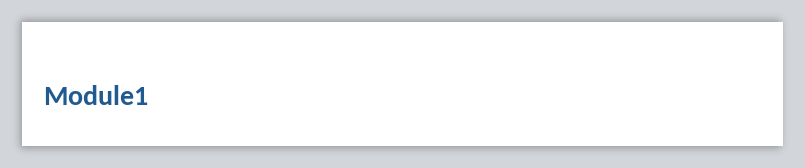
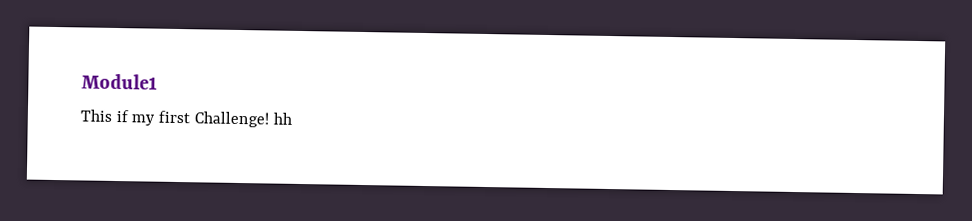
+ This if my first Challenge! hh

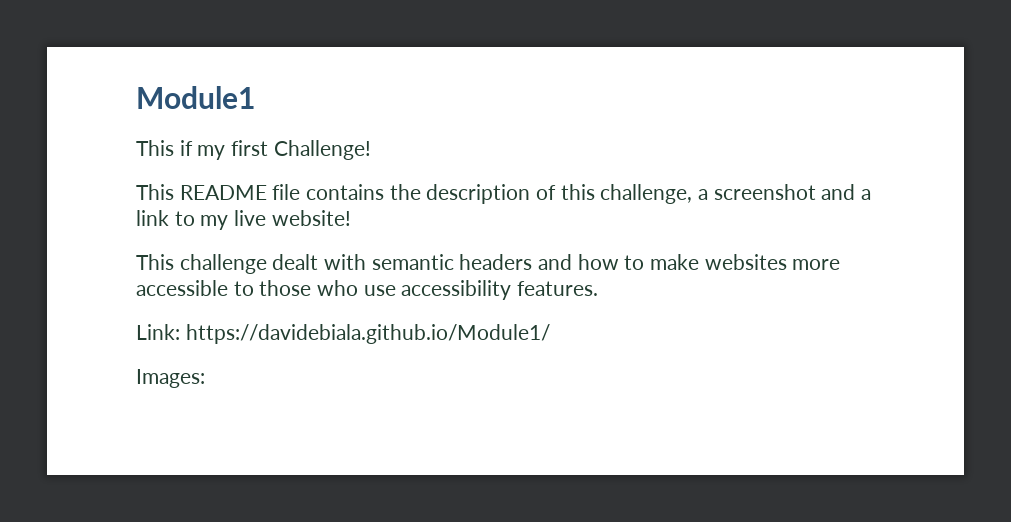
- This if my first Challenge! hh
+ This if my first Challenge!
+ This README file contains the description of this challenge, a screenshot and a link to my live website!
+ This challenge dealt with semantic headers and how to make websites more accessible to those who use accessibility features.
+ Link: https://davidebiala.github.io/Module1/
+ Images:

